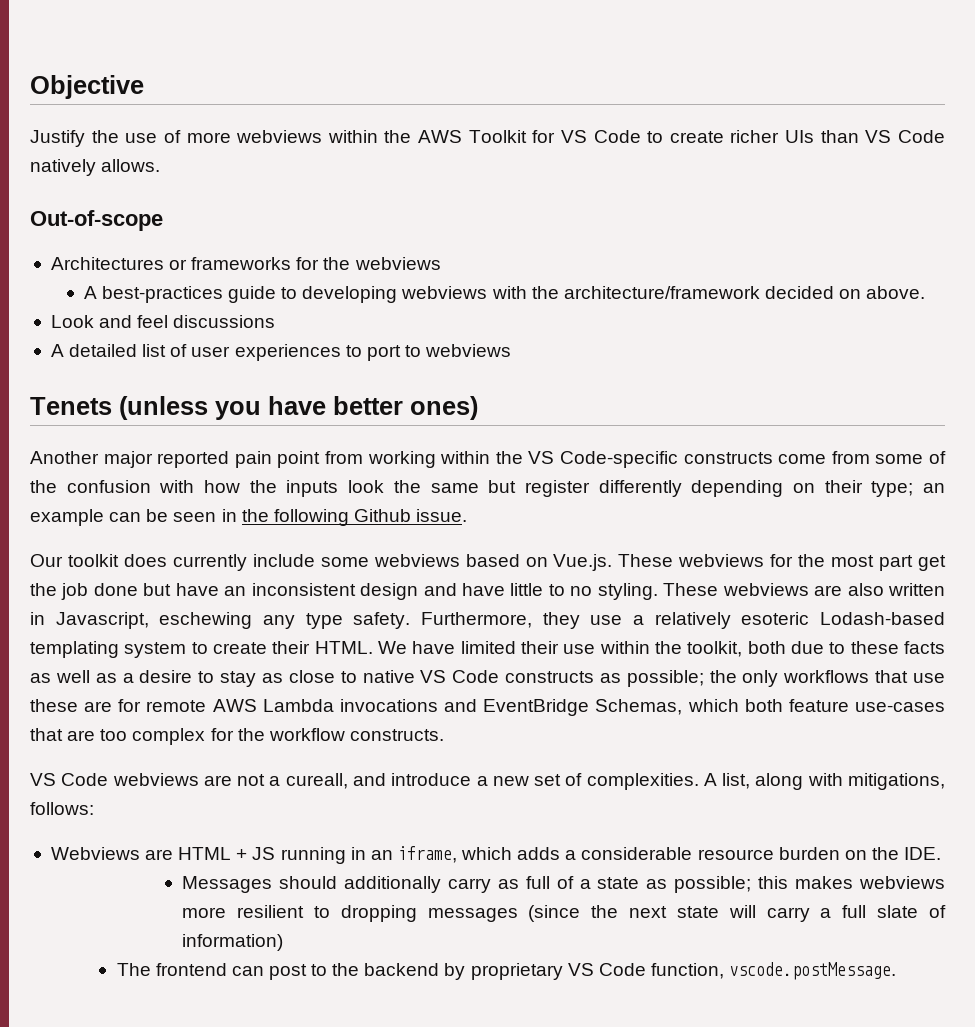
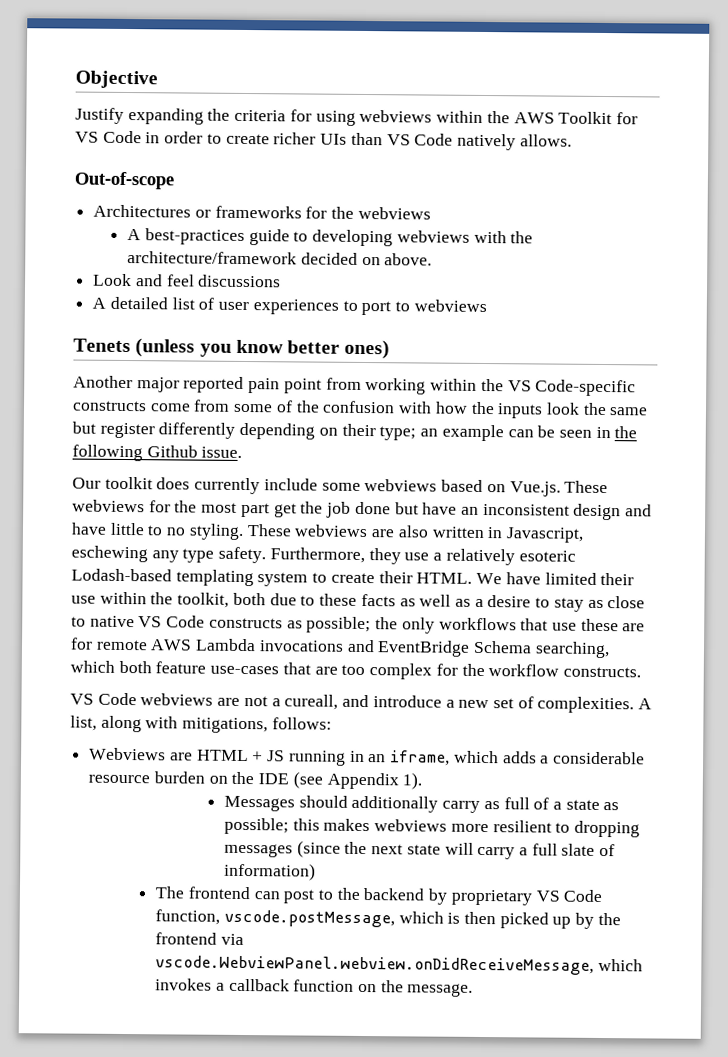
- Justify the use of more webviews within the AWS Toolkit for VS Code to create richer UIs than VS Code natively allows.
+ Justify expanding the criteria for using webviews within the AWS Toolkit for VS Code in order to create richer UIs than VS Code natively allows.
- Tenets (unless you have better ones)
+ Tenets (unless you know better ones)
- We have limited their use within the toolkit, both due to these facts as well as a desire to stay as close to native VS Code constructs as possible; the only workflows that use these are for remote AWS Lambda invocations and EventBridge Schemas, which both feature use-cases that are too complex for the workflow constructs.
+ We have limited their use within the toolkit, both due to these facts as well as a desire to stay as close to native VS Code constructs as possible; the only workflows that use these are for remote AWS Lambda invocations and EventBridge Schema searching, which both feature use-cases that are too complex for the workflow constructs.
- Webviews are HTML + JS running in an iframe, which adds a considerable resource burden on the IDE.
+ Webviews are HTML + JS running in an iframe, which adds a considerable resource burden on the IDE (see Appendix 1).
- The frontend can post to the backend by proprietary VS Code function, vscode.postMessage.
+ The frontend can post to the backend by proprietary VS Code function, vscode.postMessage, which is then picked up by the frontend via vscode.WebviewPanel.webview.onDidReceiveMessage, which invokes a callback function on the message.

